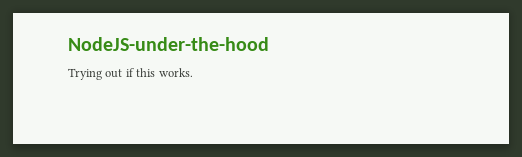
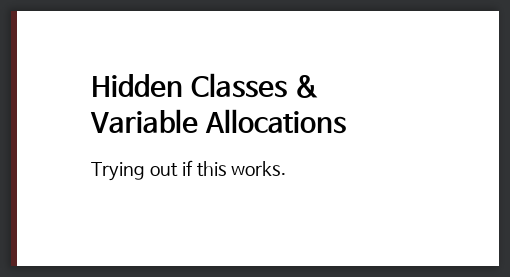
- NodeJS-under-the-hood
+ Hidden Classes & Variable Allocations

